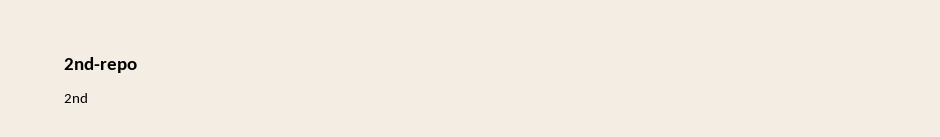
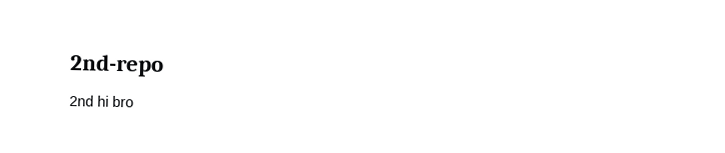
- 2nd
+ 2nd hi bro

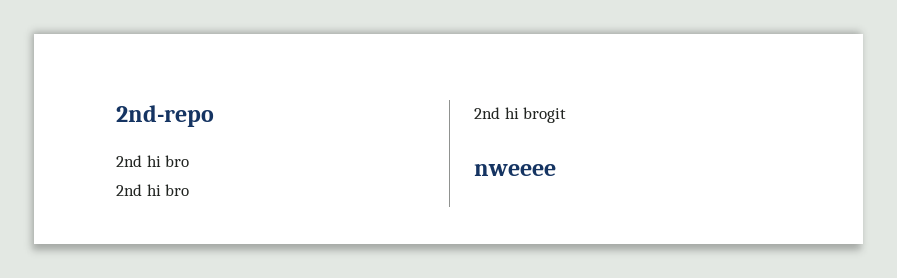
  2nd-repo
  2nd hi bro
+ 2nd hi bro
+ 2nd hi brogit
+ nweeee

